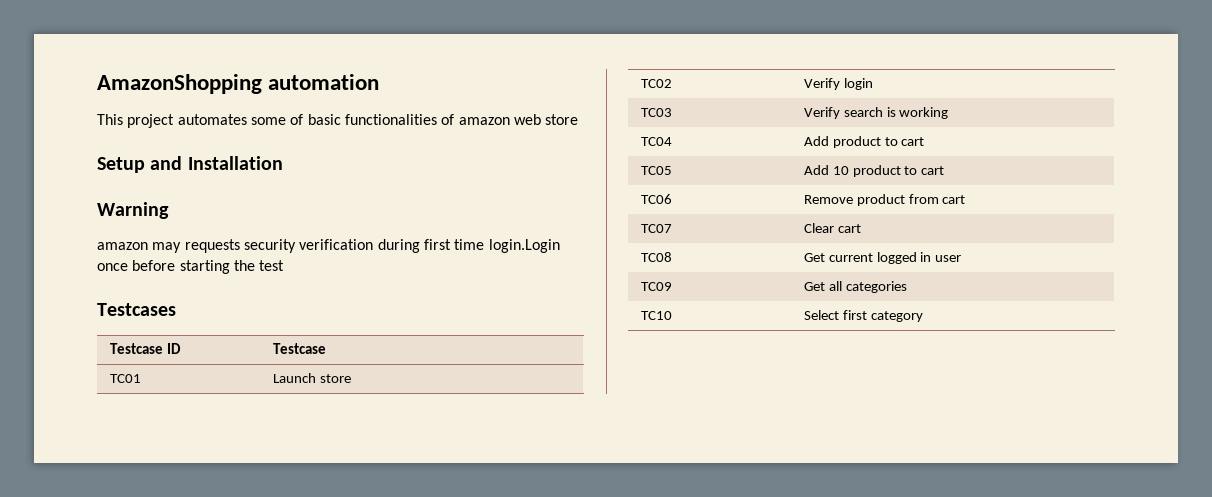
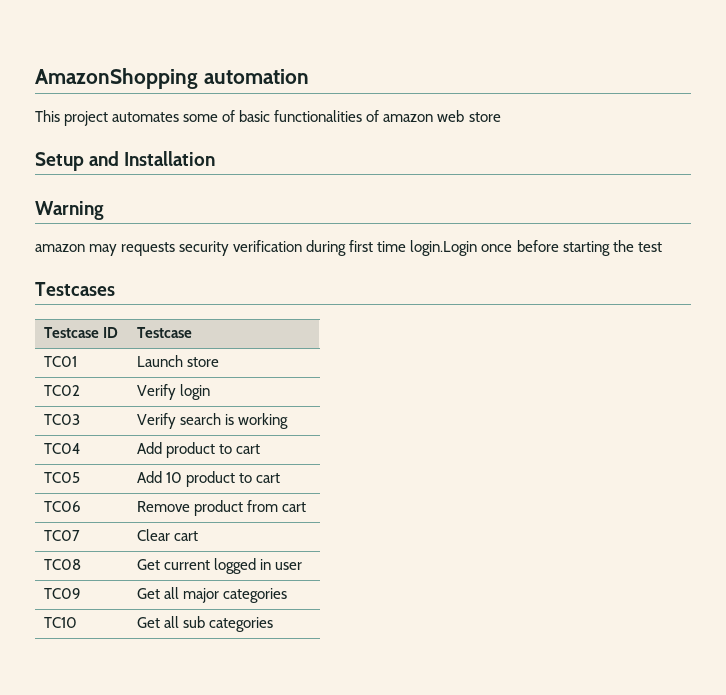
- TC09 | Get all categories
+ TC09 | Get all major categories
- TC10 | Select first category
+ TC10 | Get all sub categories

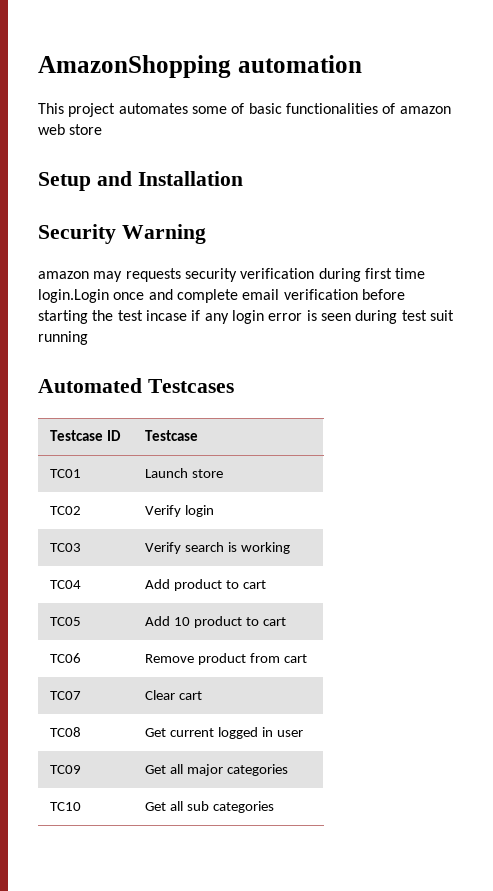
- Warning
+ Security Warning
- amazon may requests security verification during first time login.Login once before starting the test
- Testcases
+ amazon may requests security verification during first time login.Login once and complete email verification before starting the test incase if any login error is seen during test suit running
+ Automated Testcases

